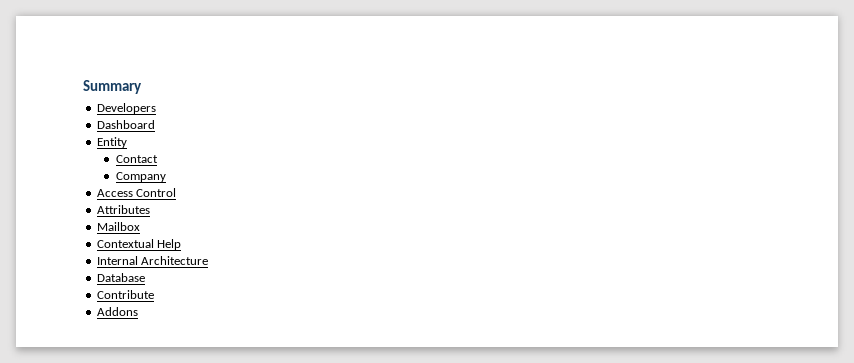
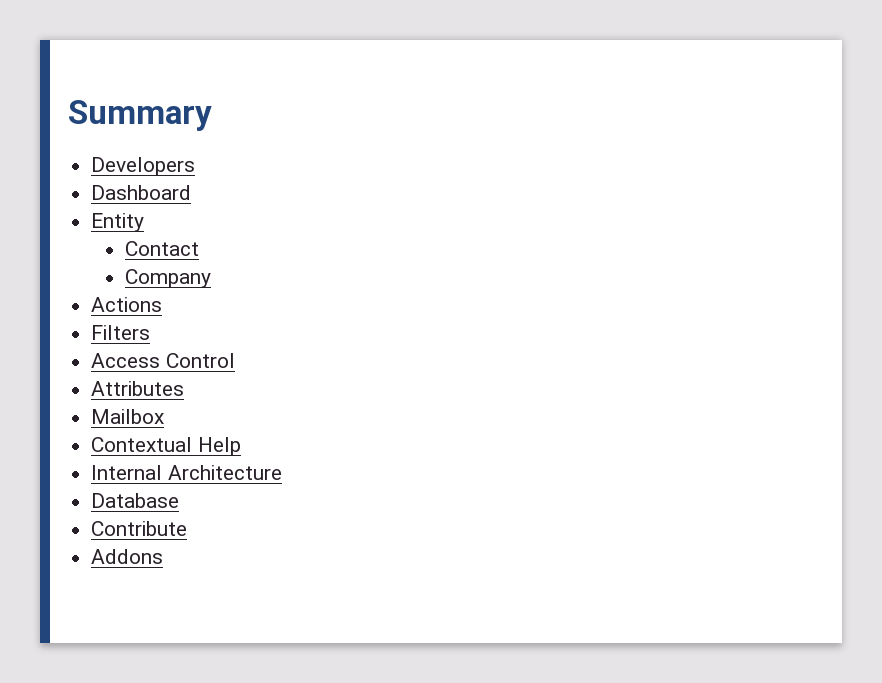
+ Actions
+ Filters

